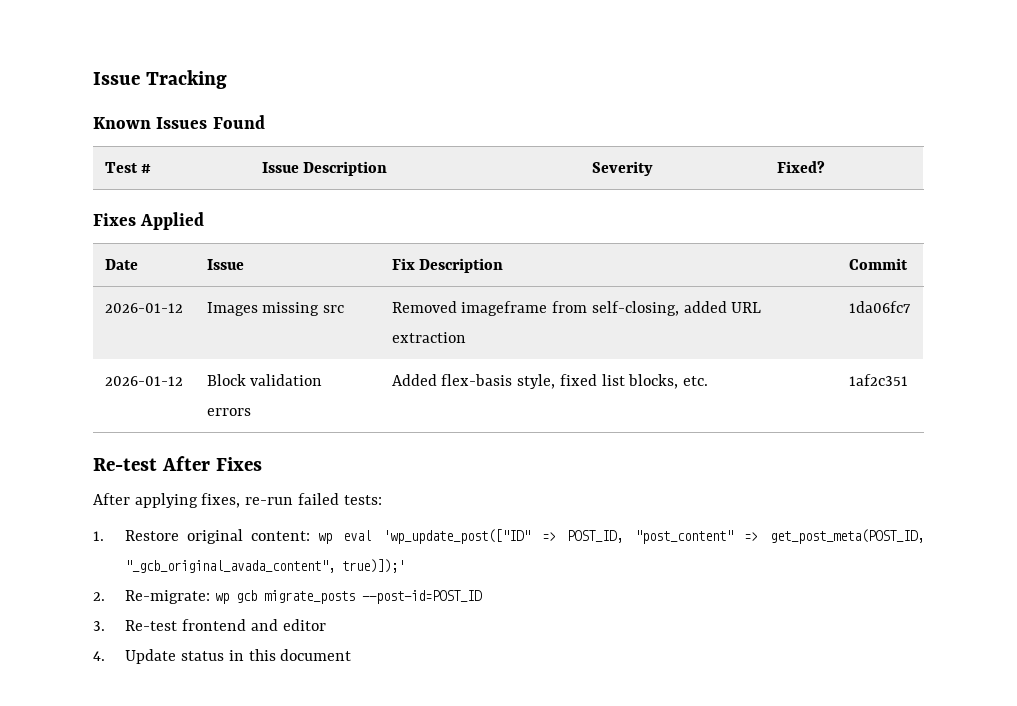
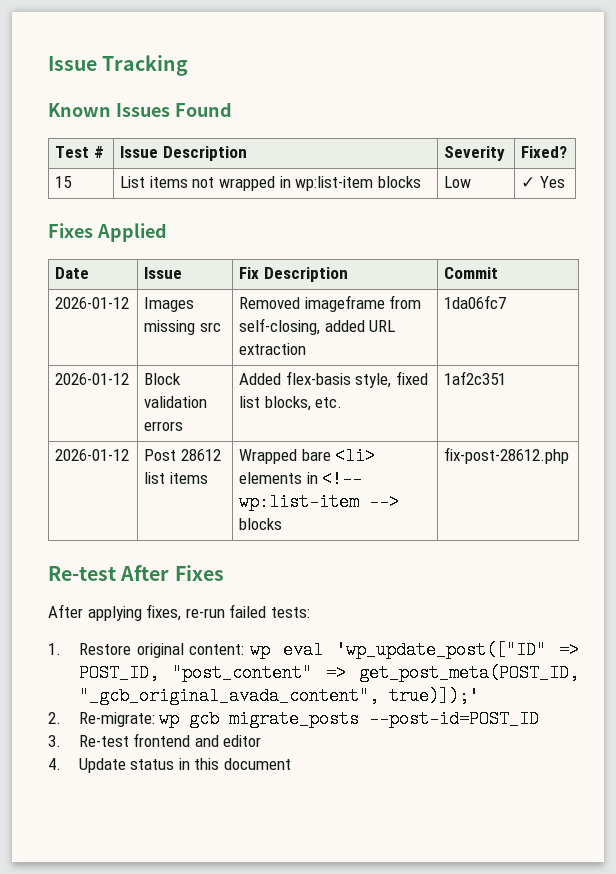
+ 15 | List items not wrapped in wp:list-item blocks | Low | ✓ Yes
+ 2026-01-12 | Post 28612 list items | Wrapped bare <li> elements in <!-- wp:list-item --> blocks | fix-post-28612.php

